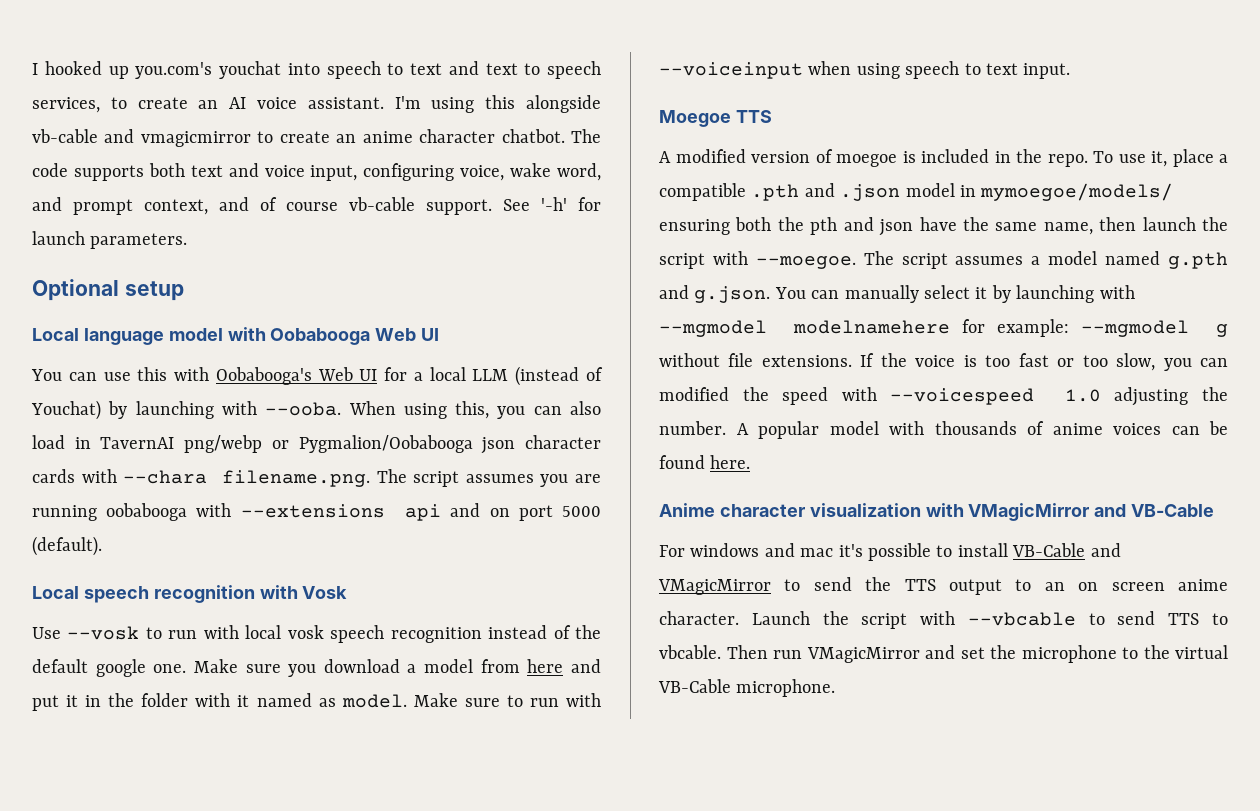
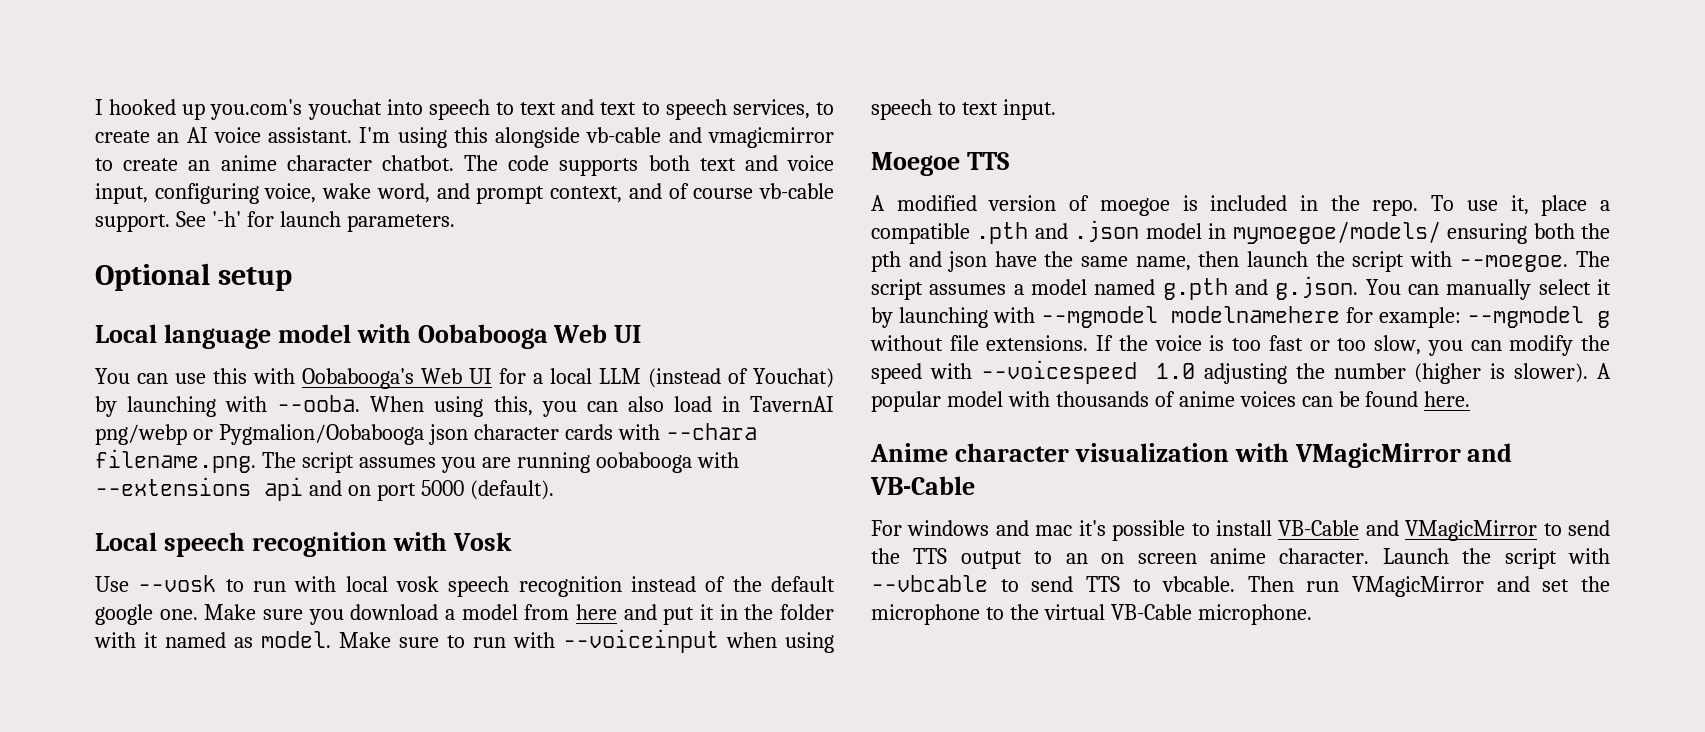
- If the voice is too fast or too slow, you can modified the speed with --voicespeed 1.0 adjusting the number.
+ If the voice is too fast or too slow, you can modify the speed with --voicespeed 1.0 adjusting the number (higher is slower).

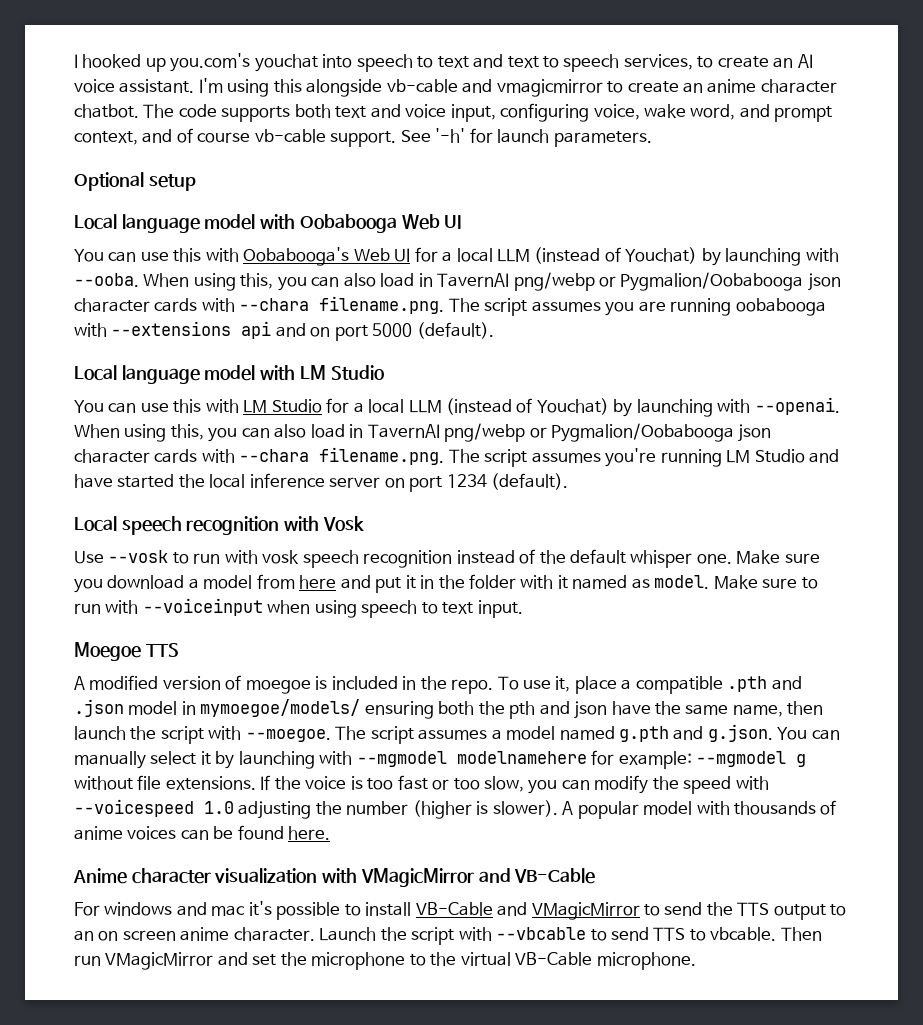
+ Local language model with LM Studio
+ You can use this with LM Studio for a local LLM (instead of Youchat) by launching with --openai. When using this, you can also load in TavernAI png/webp or Pygmalion/Oobabooga json character cards with --chara filename.png. The script assumes you're running LM Studio and have started the local inference server on port 1234 (default).
- Use --vosk to run with local vosk speech recognition instead of the default google one.
+ Use --vosk to run with vosk speech recognition instead of the default whisper one.

